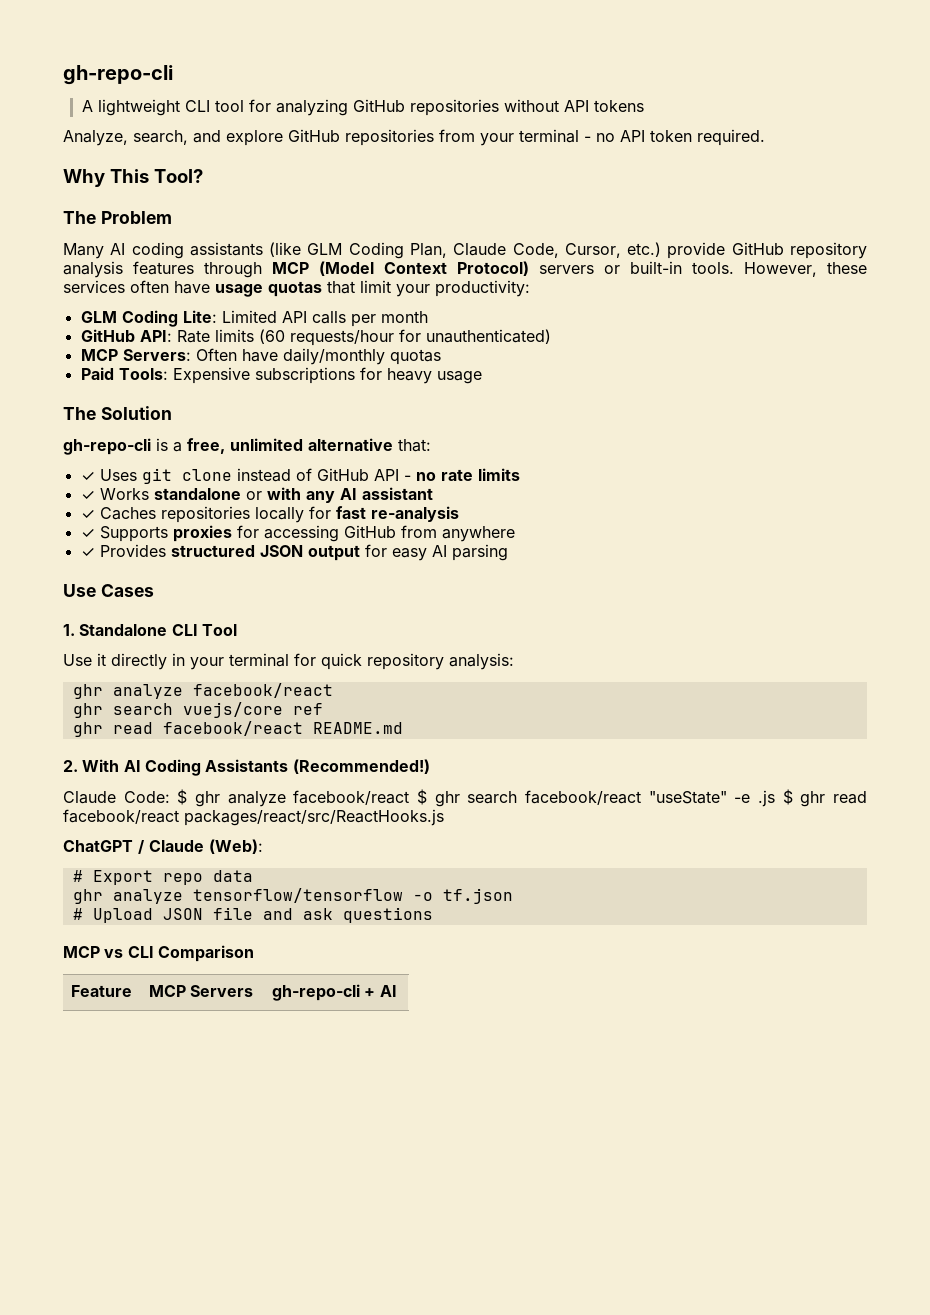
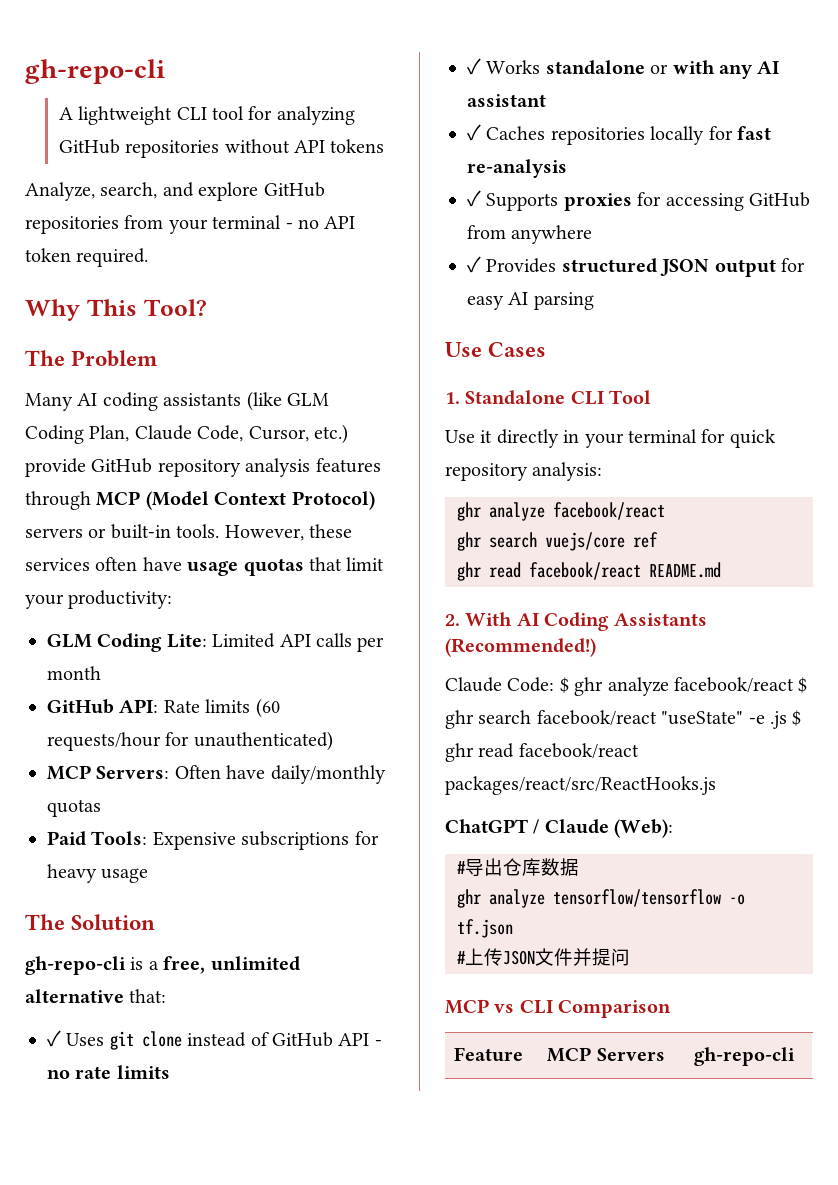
- # Export repo data
+ #导出仓库数据
- # Upload JSON file and ask questions
+ #上传JSON文件并提问
- Feature | MCP Servers | gh-repo-cli + AI
+ Feature | MCP Servers | gh-repo-cli

